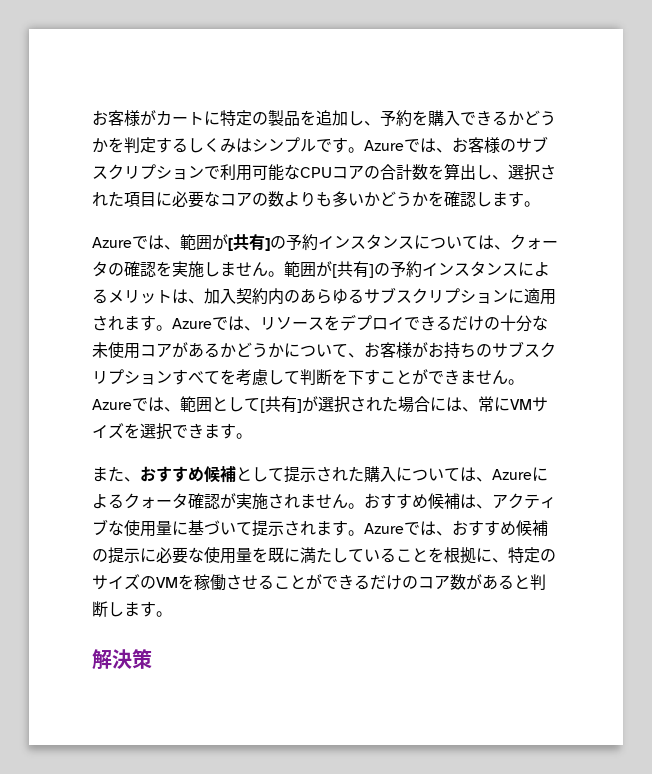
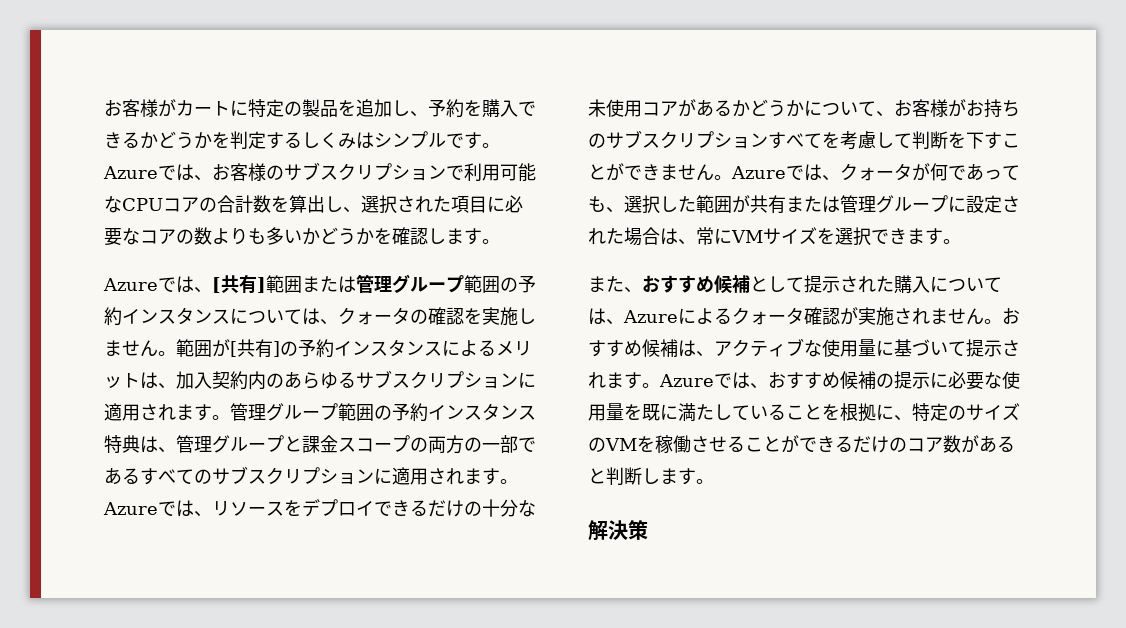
- Azureでは、範囲が[共有]の予約インスタンスについては、クォータの確認を実施しません。
+ Azureでは、[共有]範囲または管理グループ範囲の予約インスタンスについては、クォータの確認を実施しません。
+ 管理グループ範囲の予約インスタンス特典は、管理グループと課金スコープの両方の一部であるすべてのサブスクリプションに適用されます。
- Azureでは、範囲として[共有]が選択された場合には、常にVMサイズを選択できます。
+ Azureでは、クォータが何であっても、選択した範囲が共有または管理グループに設定された場合は、常にVMサイズを選択できます。

